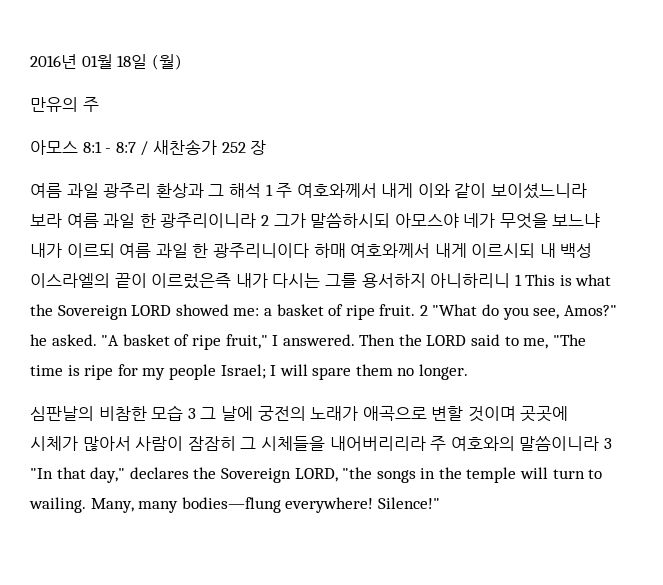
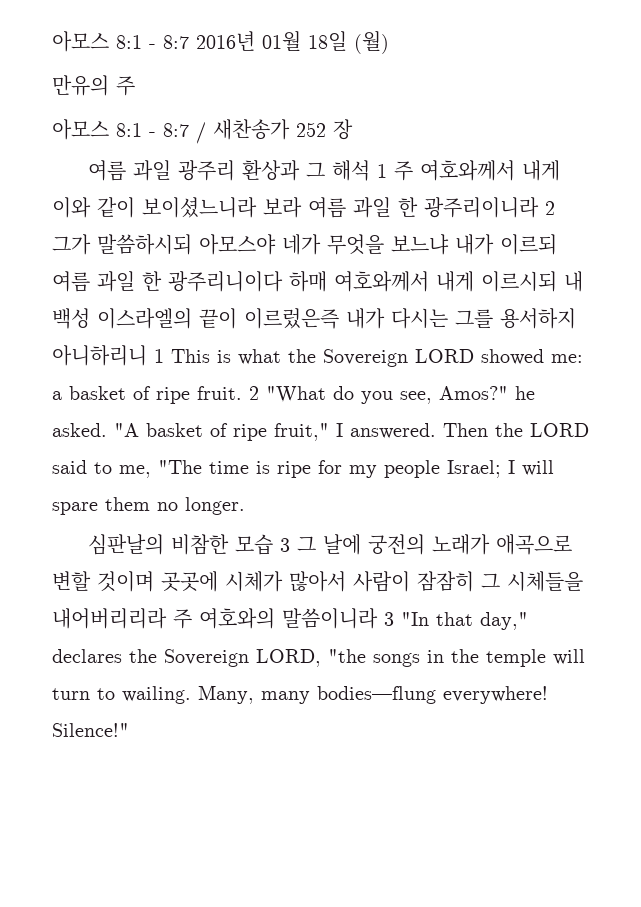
- 2016년 01월 18일 (월)
+ 아모스 8:1 - 8:7 2016년 01월 18일 (월)

